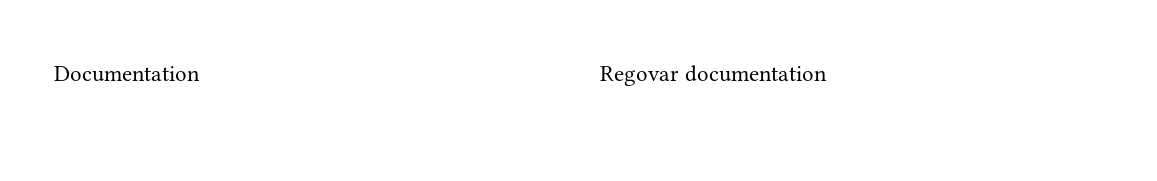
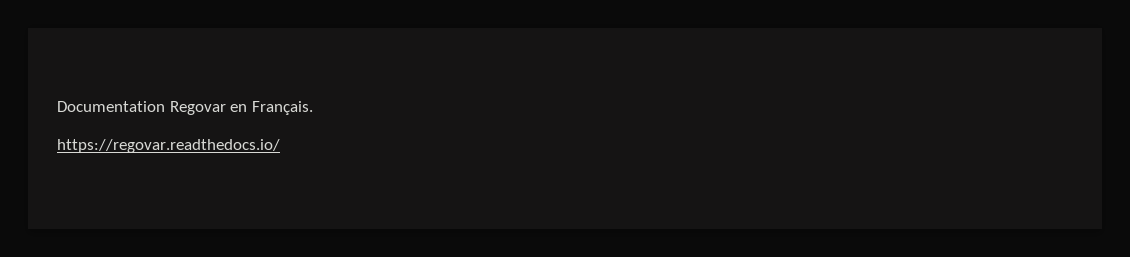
- Documentation
- Regovar documentation
+ Documentation Regovar en Français.
+ https://regovar.readthedocs.io/

